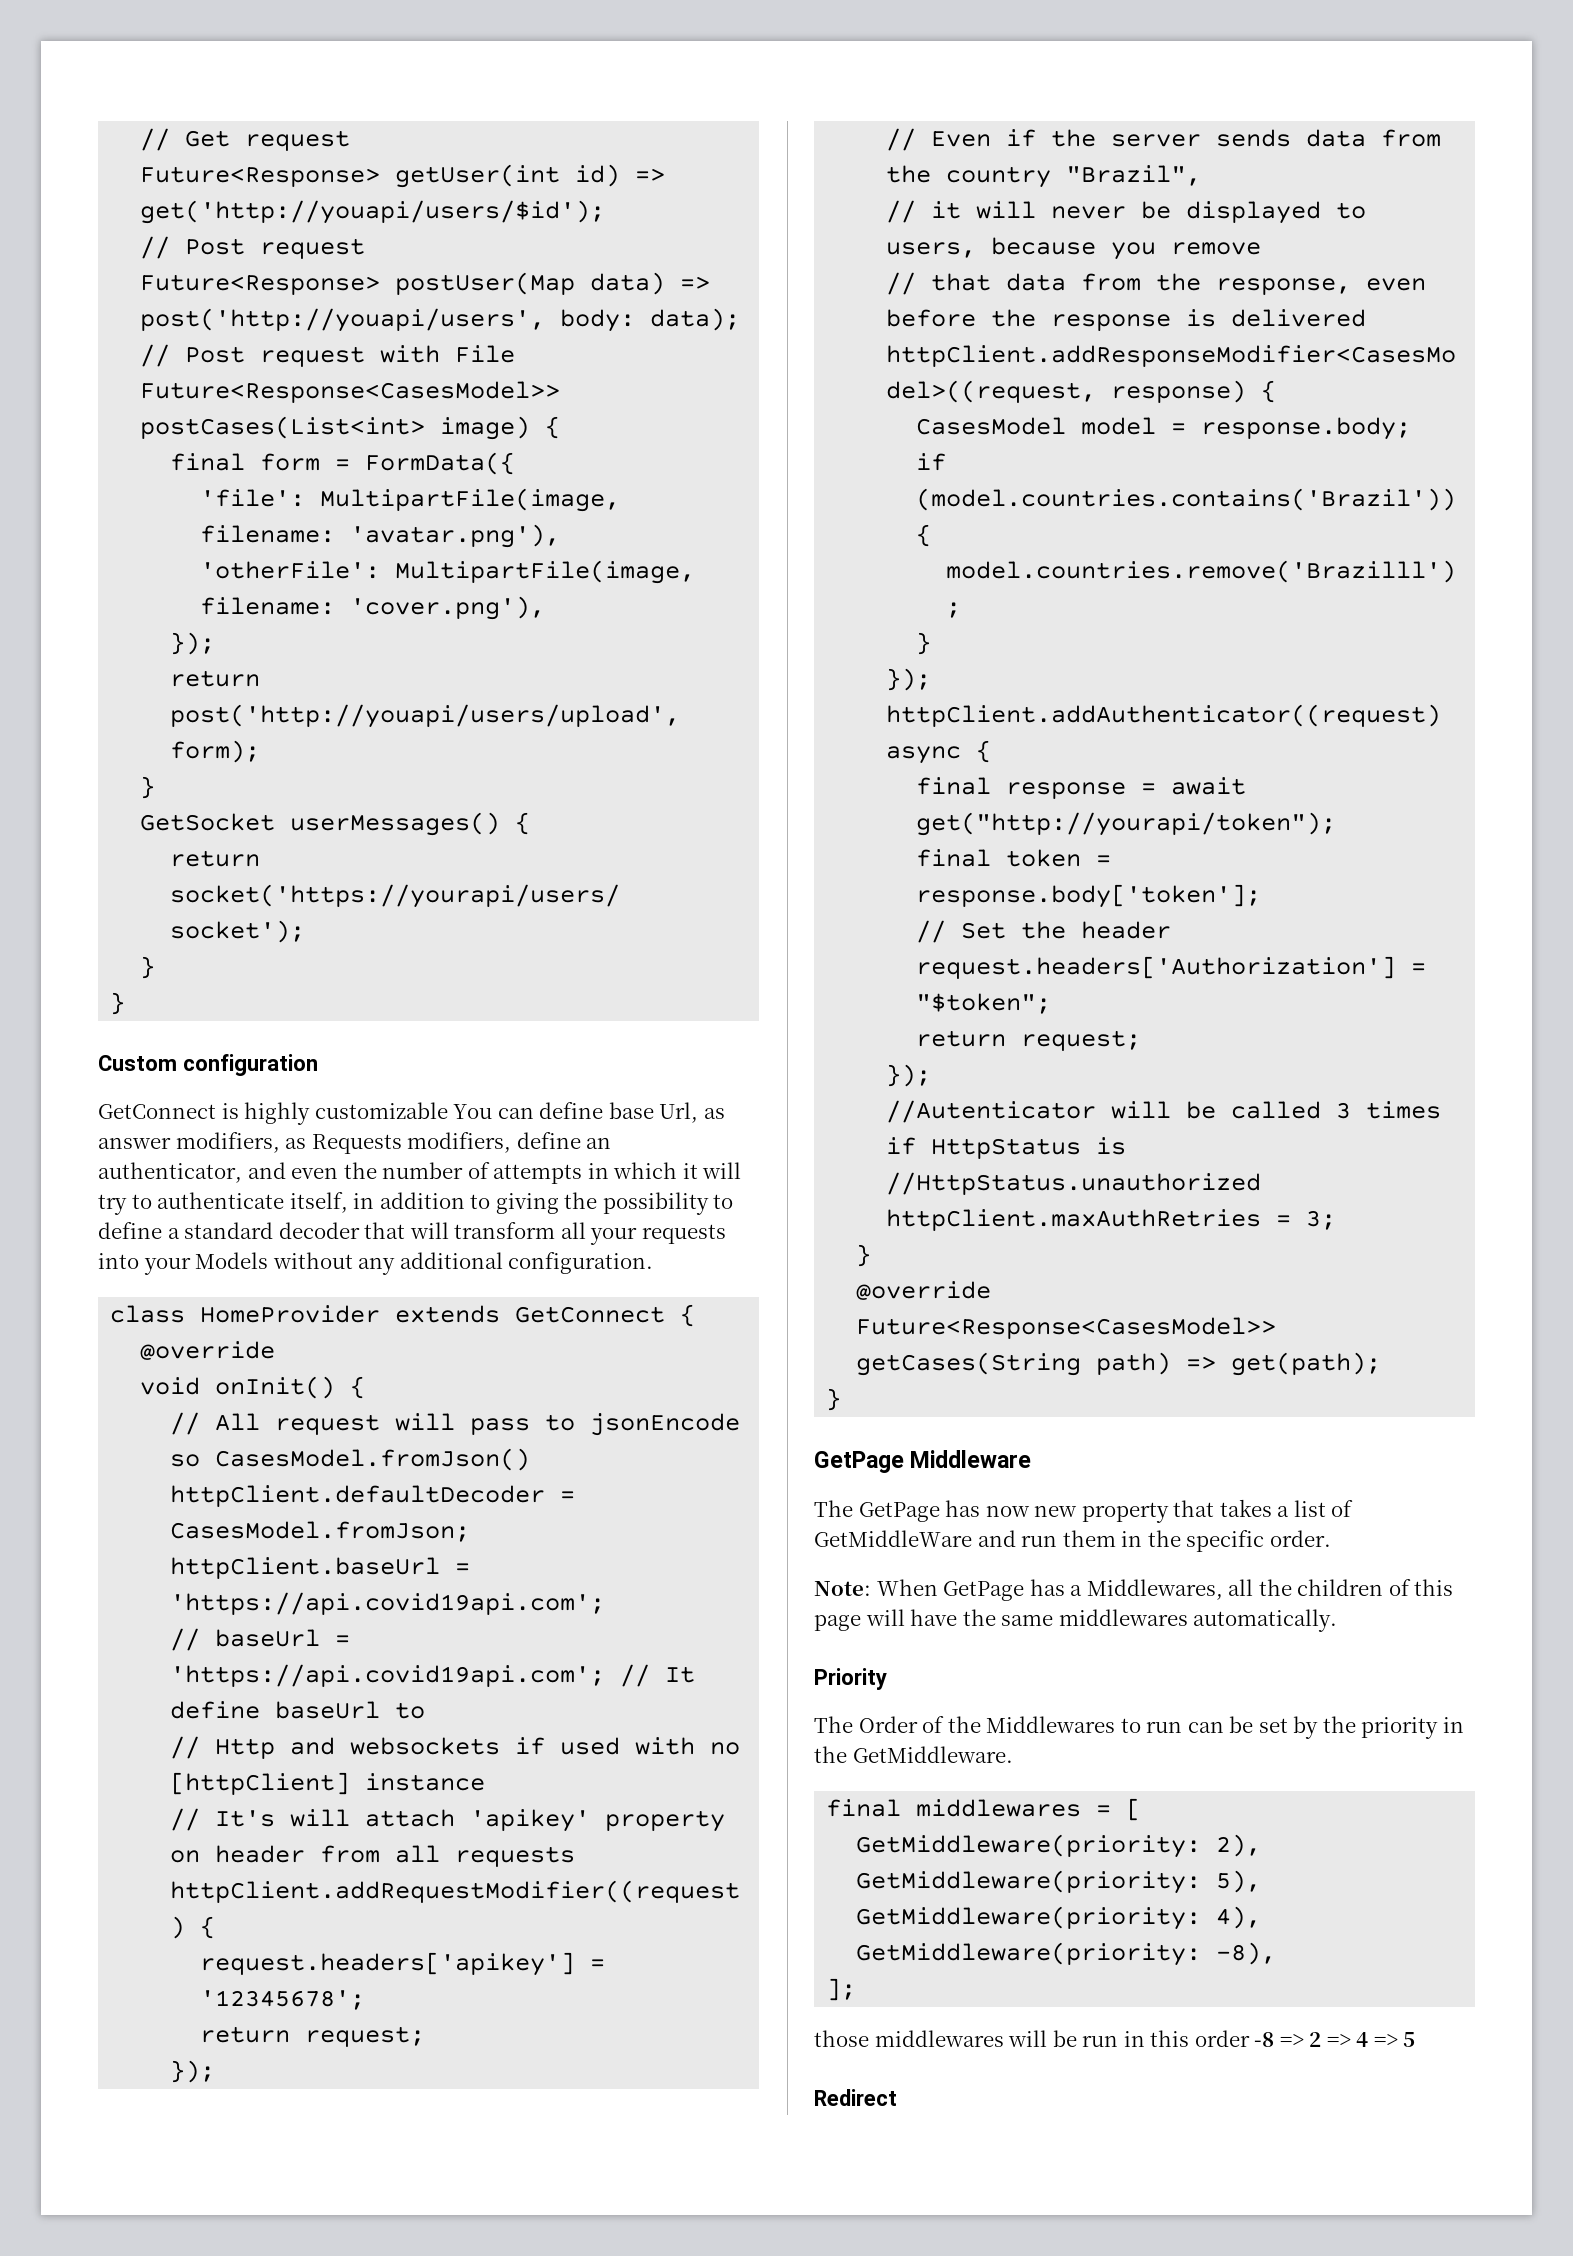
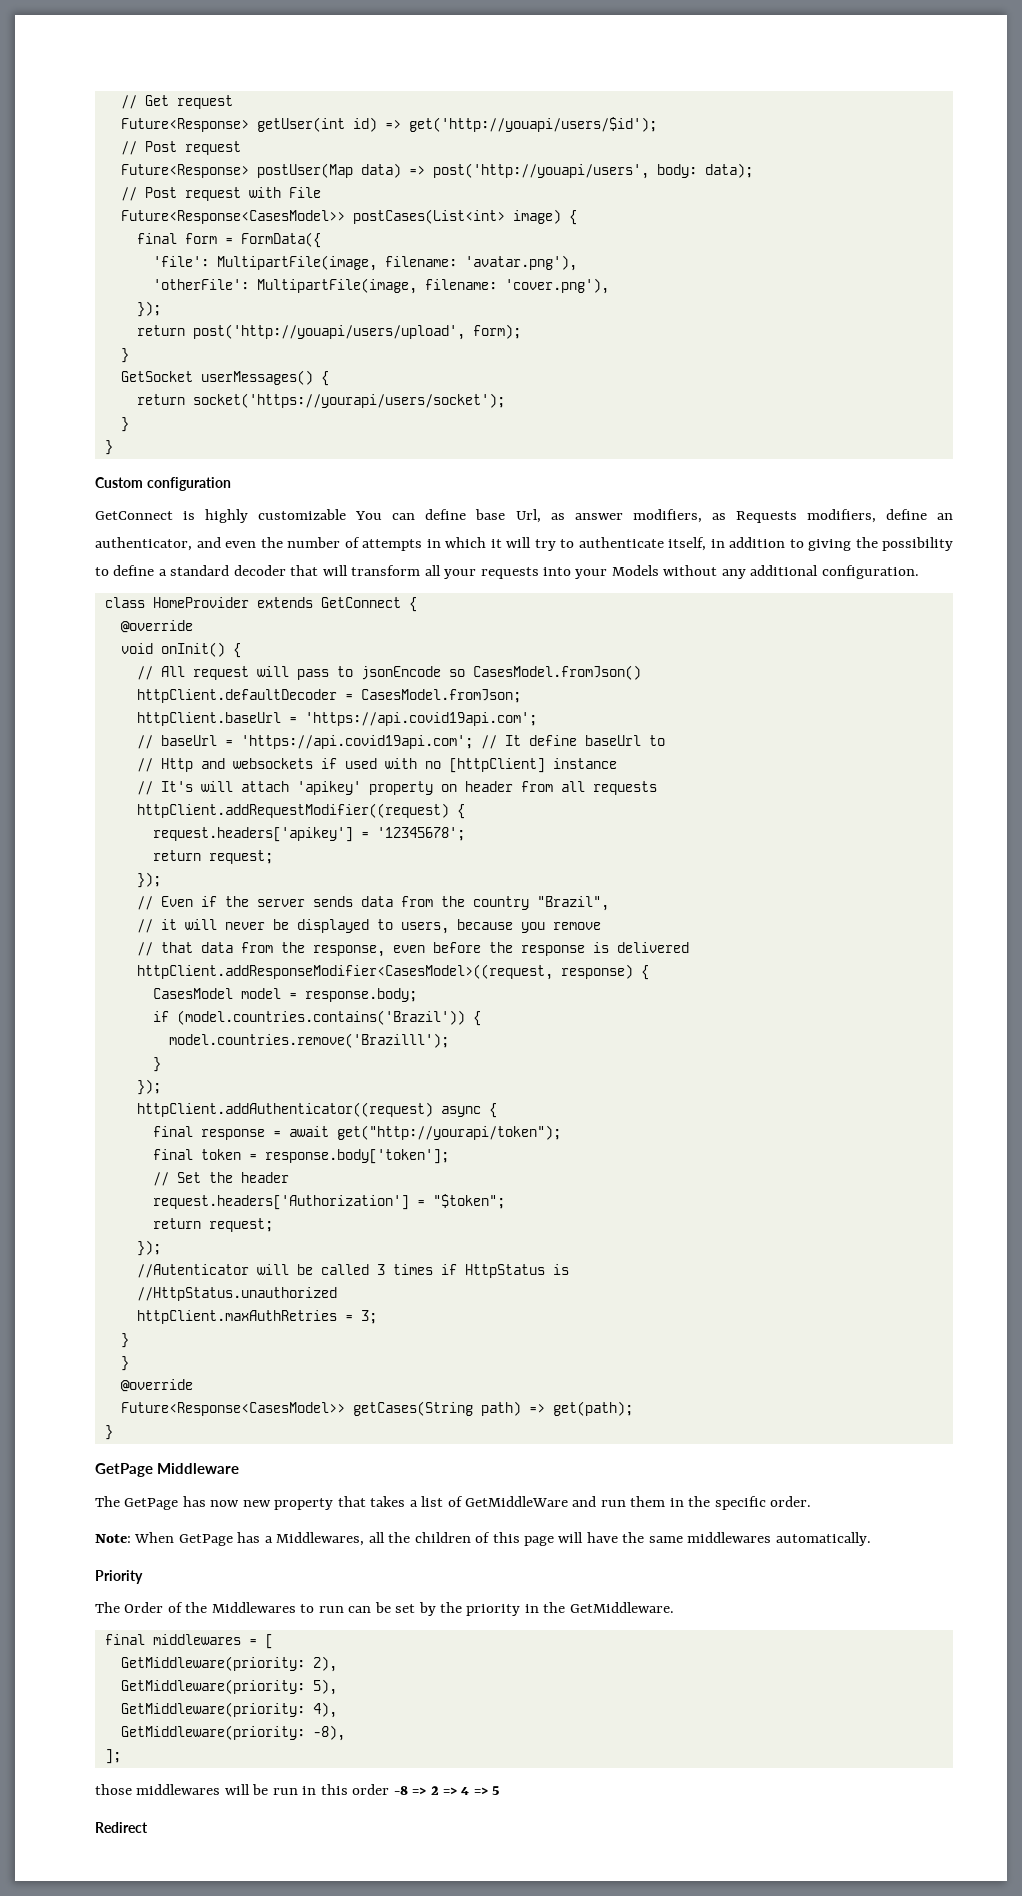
  httpClient.maxAuthRetries = 3;
+ }

